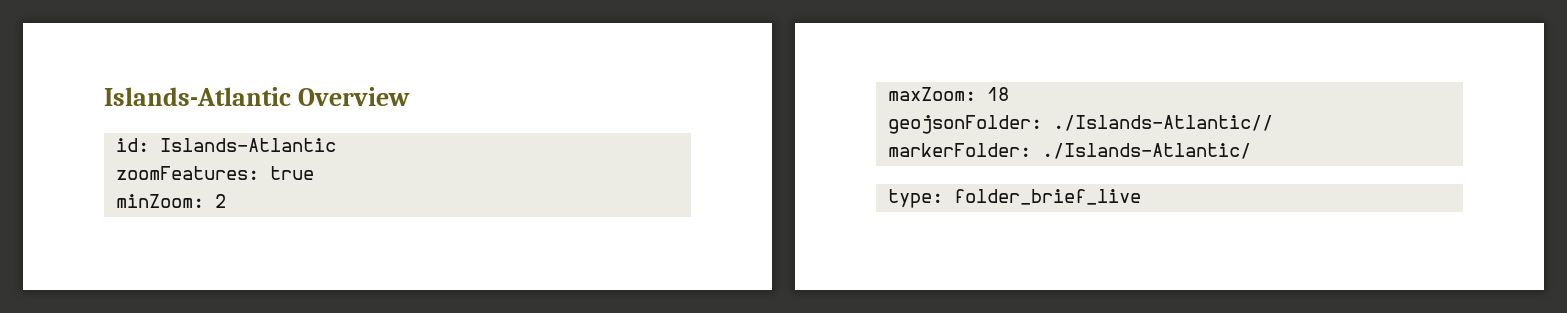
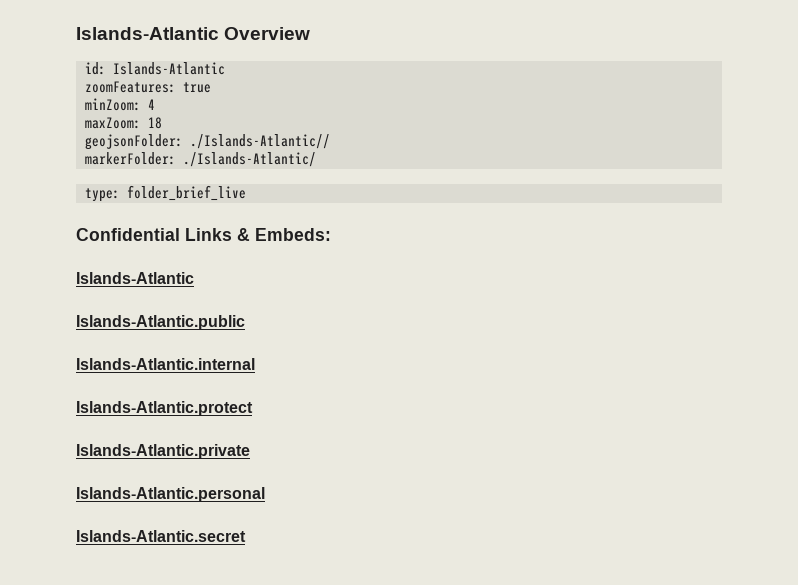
- minZoom: 2
+ minZoom: 4
+ Confidential Links & Embeds:
+ Islands-Atlantic
+ Islands-Atlantic.public
+ Islands-Atlantic.internal
+ Islands-Atlantic.protect
+ Islands-Atlantic.private
+ Islands-Atlantic.personal
+ Islands-Atlantic.secret

